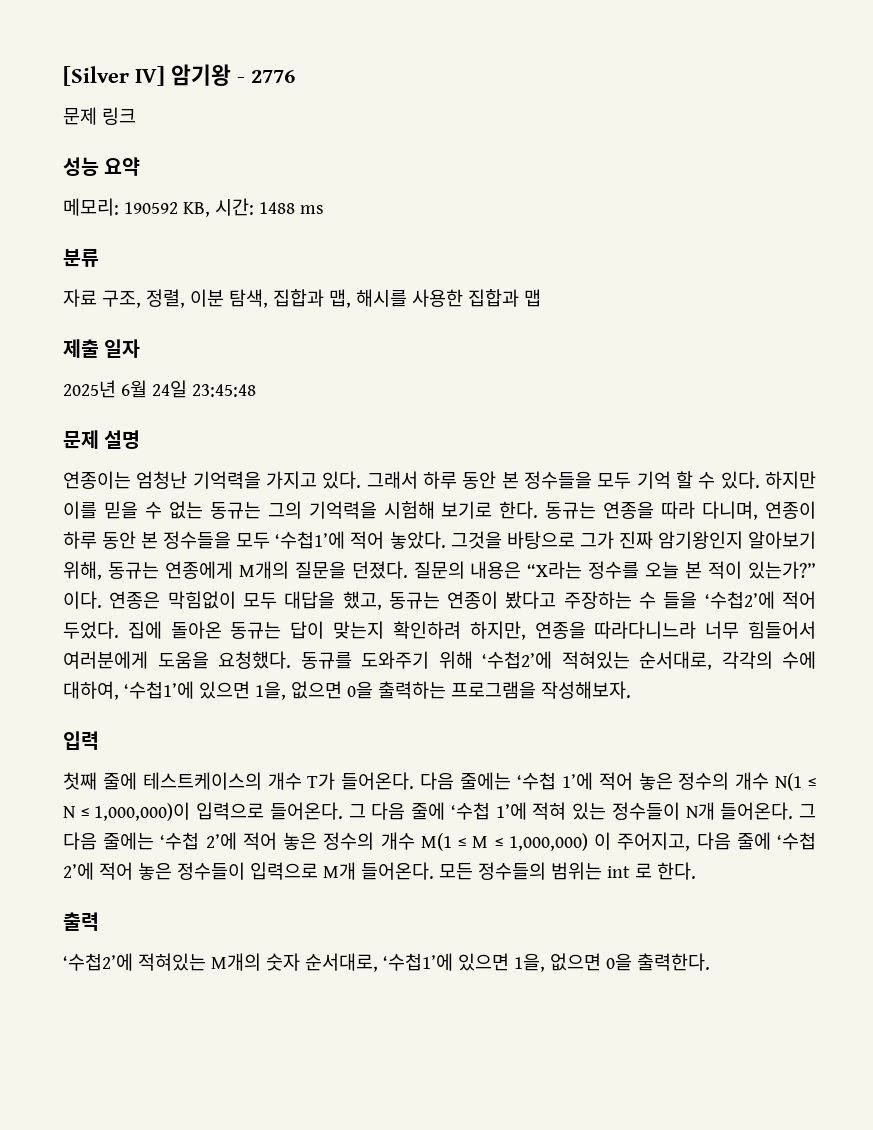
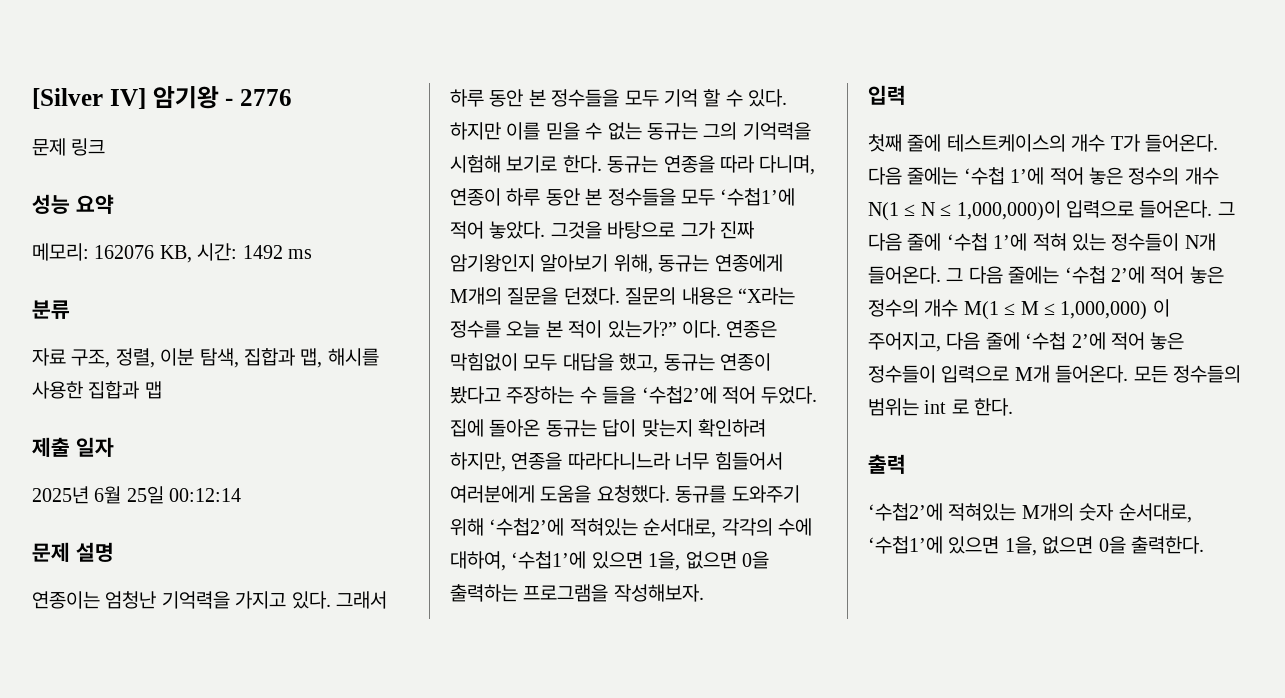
- 메모리: 190592 KB, 시간: 1488 ms
+ 메모리: 162076 KB, 시간: 1492 ms
- 2025년 6월 24일 23:45:48
+ 2025년 6월 25일 00:12:14

